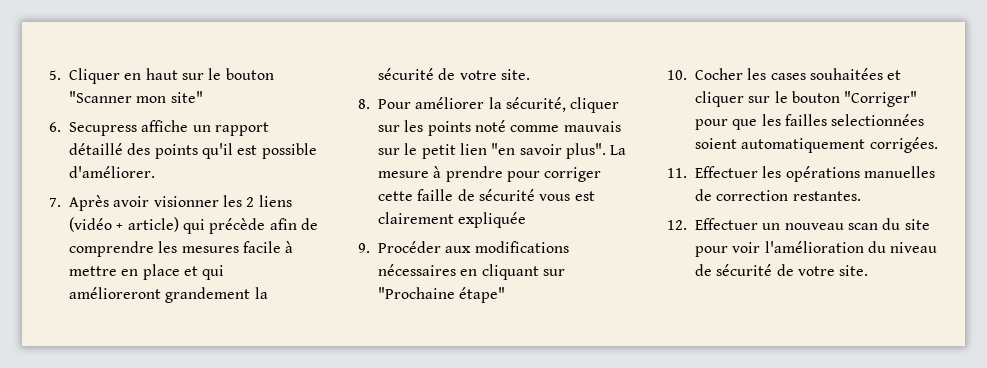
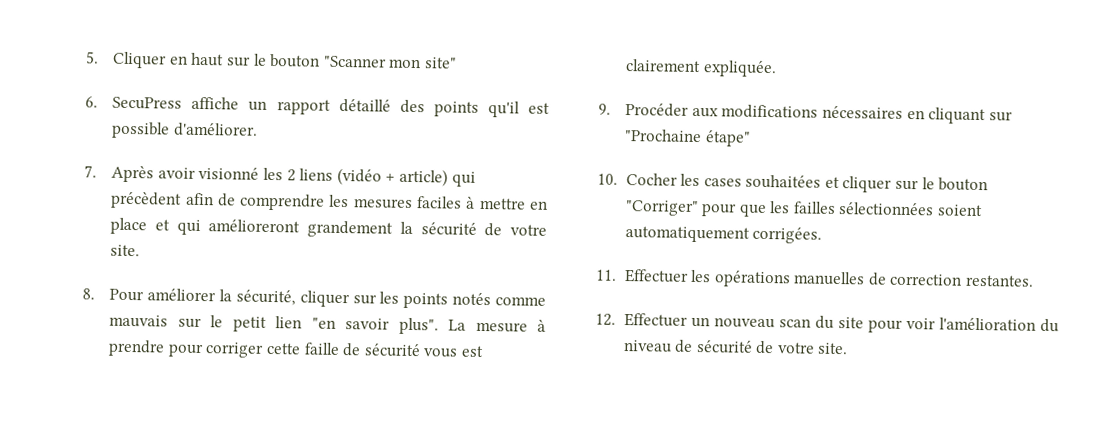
- 6. Secupress affiche un rapport détaillé des points qu'il est possible d'améliorer.
+ 6. SecuPress affiche un rapport détaillé des points qu'il est possible d'améliorer.
- 7. Après avoir visionner les 2 liens (vidéo + article) qui précède afin de comprendre les mesures facile à mettre en place et qui amélioreront grandement la sécurité de votre site.
+ 7. Après avoir visionné les 2 liens (vidéo + article) qui précèdent afin de comprendre les mesures faciles à mettre en place et qui amélioreront grandement la sécurité de votre site.
- 8. Pour améliorer la sécurité, cliquer sur les points noté comme mauvais sur le petit lien "en savoir plus".
+ 8. Pour améliorer la sécurité, cliquer sur les points notés comme mauvais sur le petit lien "en savoir plus".
- La mesure à prendre pour corriger cette faille de sécurité vous est clairement expliquée
+ La mesure à prendre pour corriger cette faille de sécurité vous est clairement expliquée.
- 10. Cocher les cases souhaitées et cliquer sur le bouton "Corriger" pour que les failles selectionnées soient automatiquement corrigées.
+ 10. Cocher les cases souhaitées et cliquer sur le bouton "Corriger" pour que les failles sélectionnées soient automatiquement corrigées.

